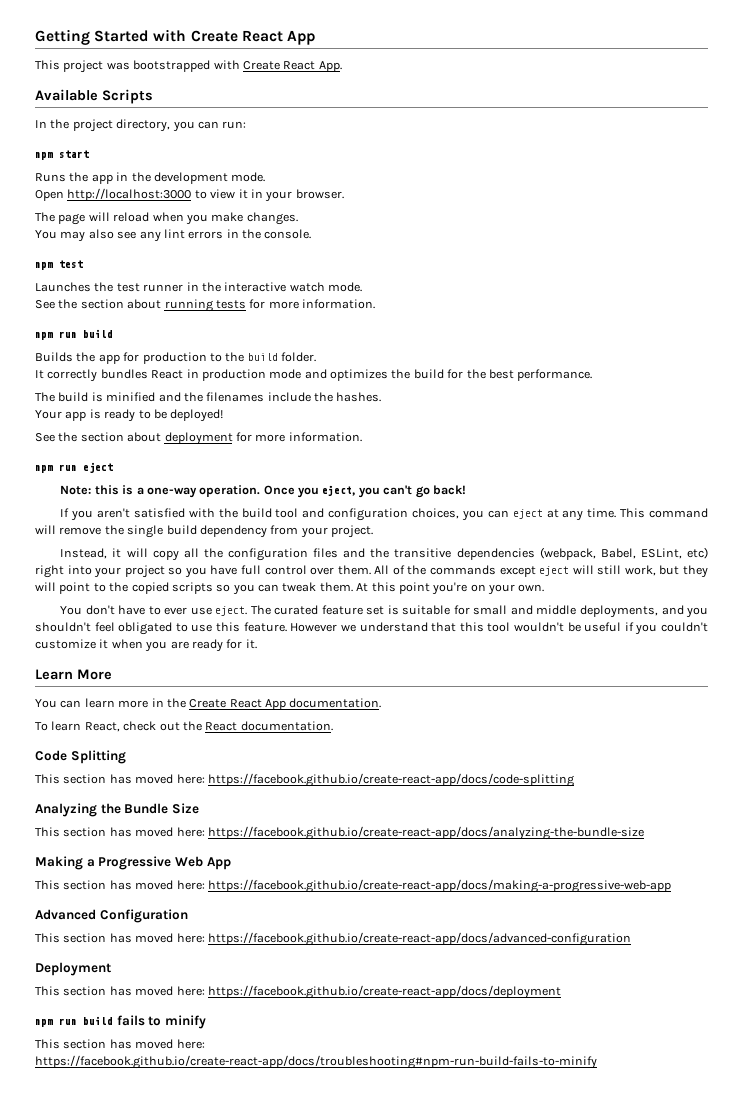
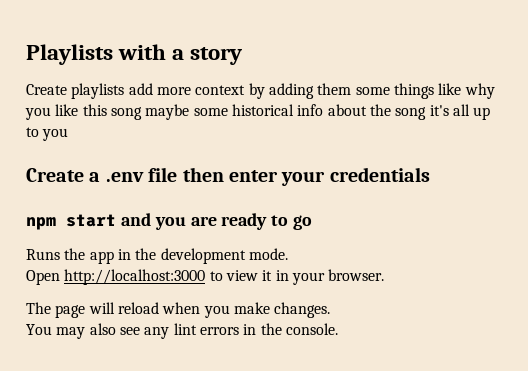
- Getting Started with Create React App
- This project was bootstrapped with Create React App.
- Available Scripts
- In the project directory, you can run:
- npm start
+ Playlists with a story
+ Create playlists add more context by adding them some things like why you like this song maybe some historical info about the song it's all up to you
+ Create a .env file then enter your credentials
+ npm start and you are ready to go
- npm test
- Launches the test runner in the interactive watch mode.
- See the section about running tests for more information.
- npm run build
- Builds the app for production to the build folder.
- It correctly bundles React in production mode and optimizes the build for the best performance.
- The build is minified and the filenames include the hashes.
- Your app is ready to be deployed!
- See the section about deployment for more information.
- npm run eject
- Note: this is a one-way operation. Once you eject, you can't go back!
- If you aren't satisfied with the build tool and configuration choices, you can eject at any time. This command will remove the single build dependency from your project.
- Instead, it will copy all the configuration files and the transitive dependencies (webpack, Babel, ESLint, etc) right into your project so you have full control over them. All of the commands except eject will still work, but they will point to the copied scripts so you can tweak them. At this point you're on your own.
- You don't have to ever use eject. The curated feature set is suitable for small and middle deployments, and you shouldn't feel obligated to use this feature. However we understand that this tool wouldn't be useful if you couldn't customize it when you are ready for it.
- Learn More
- You can learn more in the Create React App documentation.
- To learn React, check out the React documentation.
- Code Splitting
- This section has moved here: https://facebook.github.io/create-react-app/docs/code-splitting
- Analyzing the Bundle Size
- This section has moved here: https://facebook.github.io/create-react-app/docs/analyzing-the-bundle-size
- Making a Progressive Web App
- This section has moved here: https://facebook.github.io/create-react-app/docs/making-a-progressive-web-app
- Advanced Configuration
- This section has moved here: https://facebook.github.io/create-react-app/docs/advanced-configuration
- Deployment
- This section has moved here: https://facebook.github.io/create-react-app/docs/deployment
- npm run build fails to minify
- This section has moved here: https://facebook.github.io/create-react-app/docs/troubleshooting#npm-run-build-fails-to-minify

